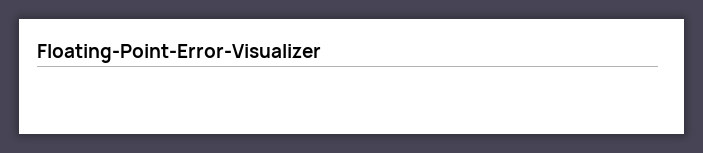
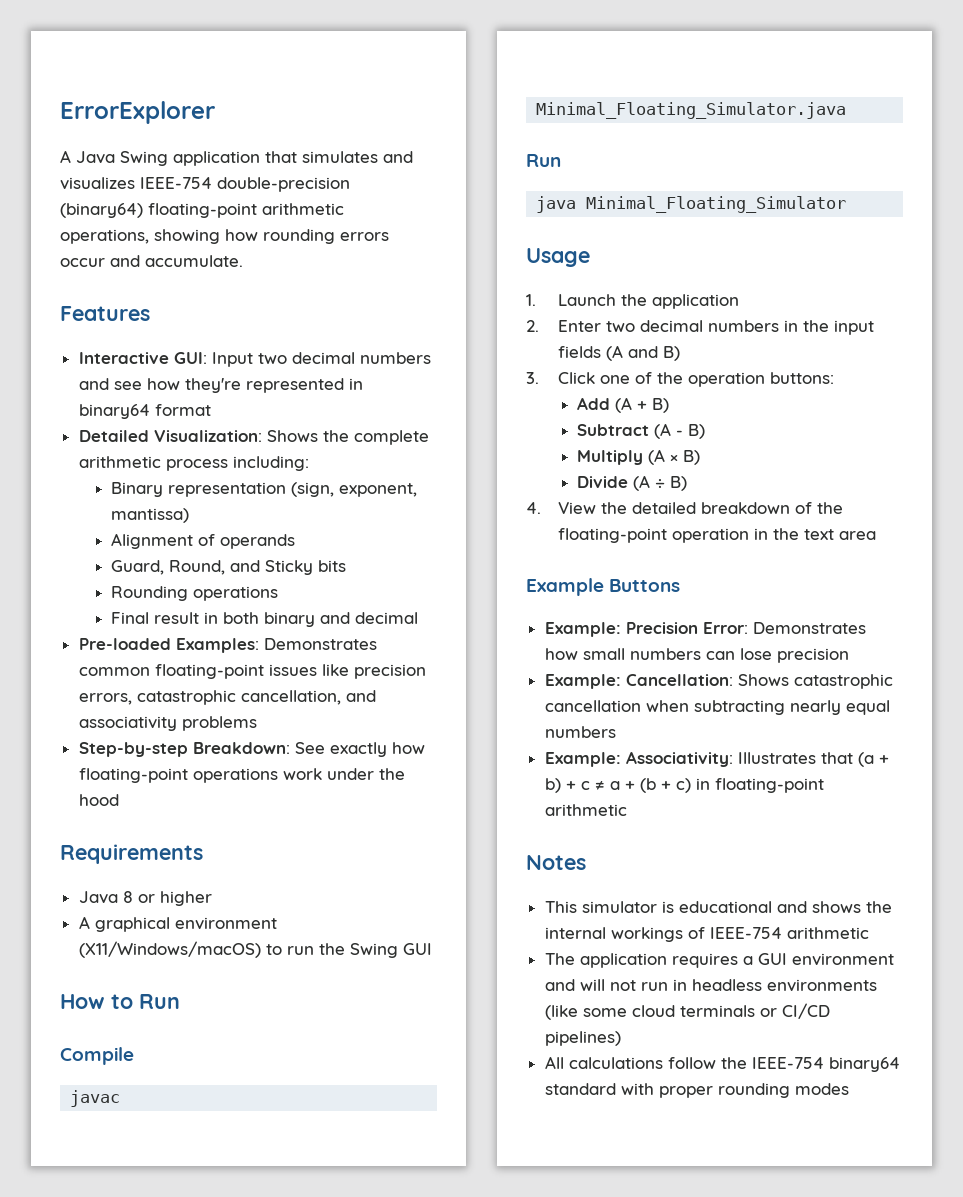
- Floating-Point-Error-Visualizer
+ ErrorExplorer
+ A Java Swing application that simulates and visualizes IEEE-754 double-precision (binary64) floating-point arithmetic operations, showing how rounding errors occur and accumulate.
+ Features
+ Interactive GUI: Input two decimal numbers and see how they're represented in binary64 format
+ Detailed Visualization: Shows the complete arithmetic process including:
+ Binary representation (sign, exponent, mantissa)
+ Alignment of operands
+ Guard, Round, and Sticky bits
+ Rounding operations
+ Final result in both binary and decimal
+ Pre-loaded Examples: Demonstrates common floating-point issues like precision errors, catastrophic cancellation, and associativity problems
+ Step-by-step Breakdown: See exactly how floating-point operations work under the hood
+ Requirements
+ Java 8 or higher
+ A graphical environment (X11/Windows/macOS) to run the Swing GUI
+ How to Run
+ Compile
+ javac Minimal_Floating_Simulator.java
+ Run
+ java Minimal_Floating_Simulator
+ Usage
+ 1. Launch the application
+ 2. Enter two decimal numbers in the input fields (A and B)
+ 3. Click one of the operation buttons:
+ Add (A + B)
+ Subtract (A - B)
+ Multiply (A × B)
+ Divide (A ÷ B)
+ 4. View the detailed breakdown of the floating-point operation in the text area
+ Example Buttons
+ Example: Precision Error: Demonstrates how small numbers can lose precision
+ Example: Cancellation: Shows catastrophic cancellation when subtracting nearly equal numbers
+ Example: Associativity: Illustrates that (a + b) + c ≠ a + (b + c) in floating-point arithmetic
+ Notes
+ This simulator is educational and shows the internal workings of IEEE-754 arithmetic
+ The application requires a GUI environment and will not run in headless environments (like some cloud terminals or CI/CD pipelines)
+ All calculations follow the IEEE-754 binary64 standard with proper rounding modes

